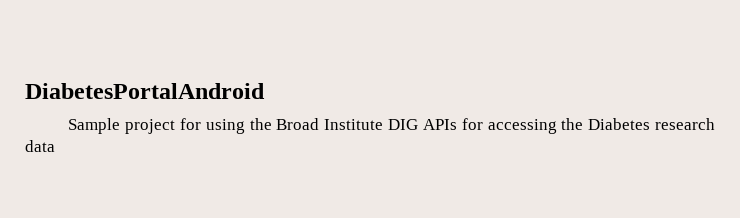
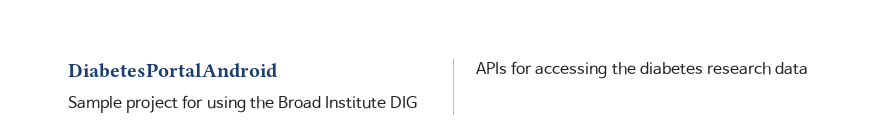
- Sample project for using the Broad Institute DIG APIs for accessing the Diabetes research data
+ Sample project for using the Broad Institute DIG APIs for accessing the diabetes research data

